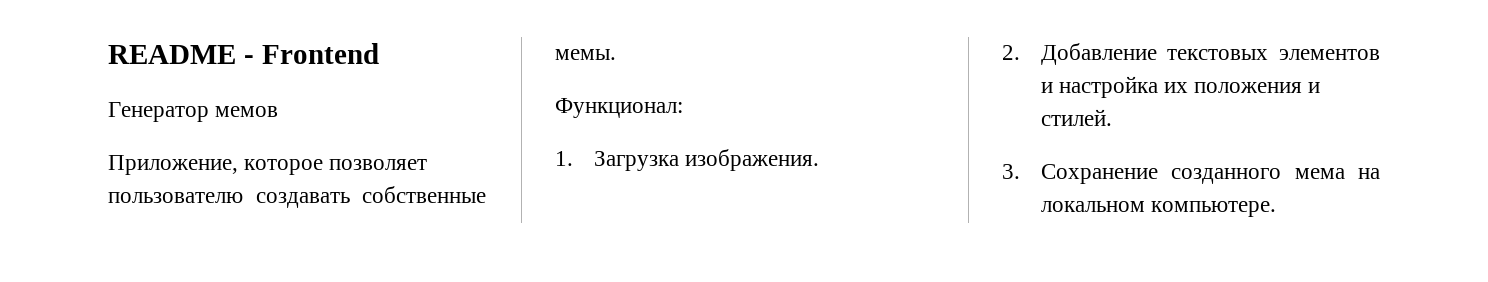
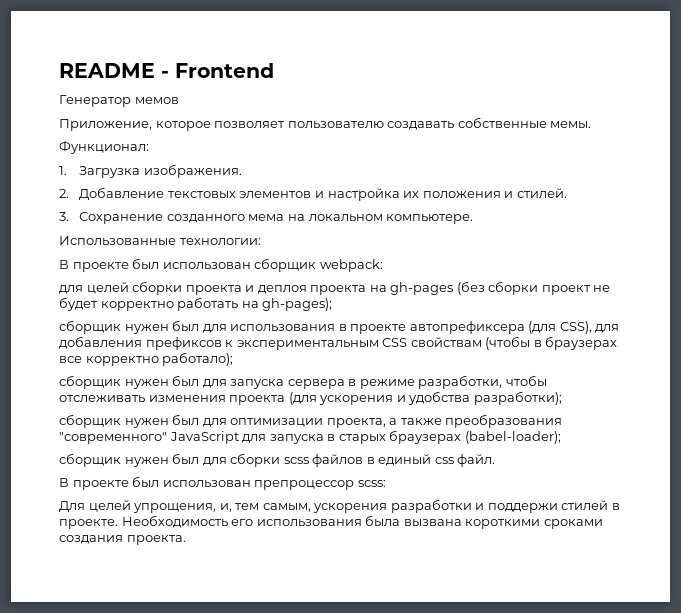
+ Использованные технологии:
+ В проекте был использован сборщик webpack:
+ для целей сборки проекта и деплоя проекта на gh-pages (без сборки проект не будет корректно работать на gh-pages);
+ сборщик нужен был для использования в проекте автопрефиксера (для CSS), для добавления префиксов к экспериментальным CSS свойствам (чтобы в браузерах все корректно работало);
+ сборщик нужен был для запуска сервера в режиме разработки, чтобы отслеживать изменения проекта (для ускорения и удобства разработки);
+ сборщик нужен был для оптимизации проекта, а также преобразования "современного" JavaScript для запуска в старых браузерах (babel-loader);
+ сборщик нужен был для сборки scss файлов в единый css файл.
+ В проекте был использован препроцессор scss:
+ Для целей упрощения, и, тем самым, ускорения разработки и поддержи стилей в проекте. Необходимость его использования была вызвана короткими сроками создания проекта.

